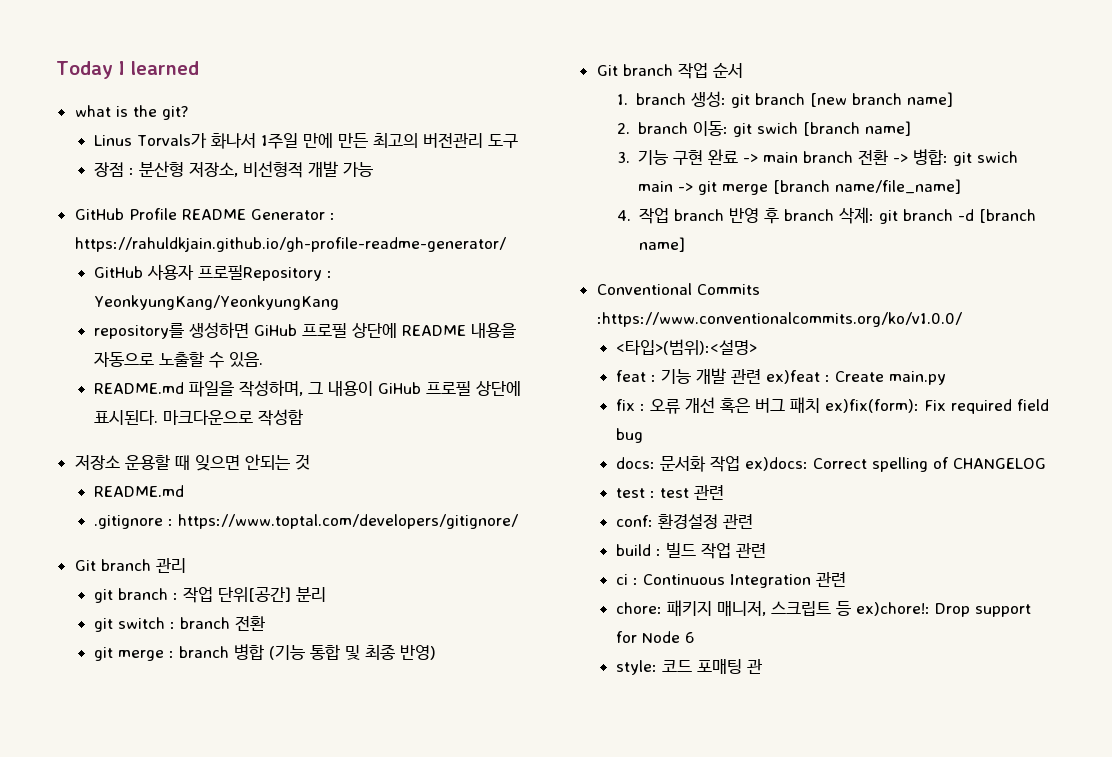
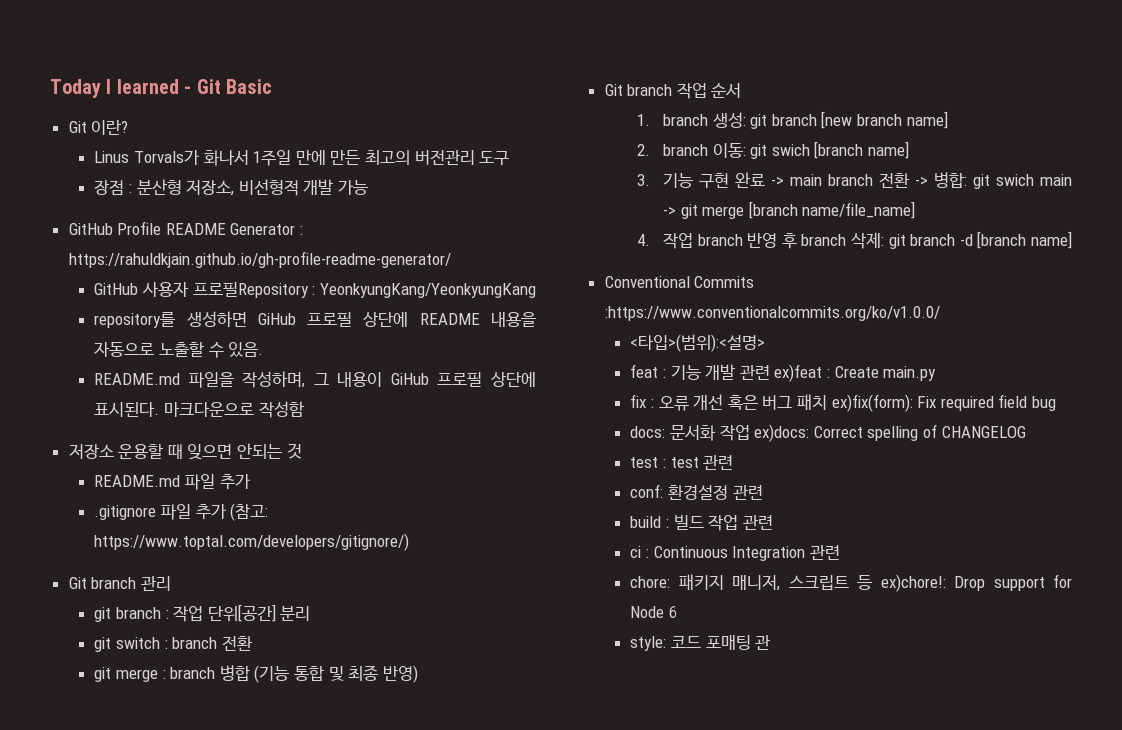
- Today I learned
- what is the git?
+ Today I learned - Git Basic
+ Git 이란?
  저장소 운용할 때 잊으면 안되는 것
- README.md
+ README.md 파일 추가
- .gitignore : https://www.toptal.com/developers/gitignore/
+ .gitignore 파일 추가 (참고: https://www.toptal.com/developers/gitignore/)

